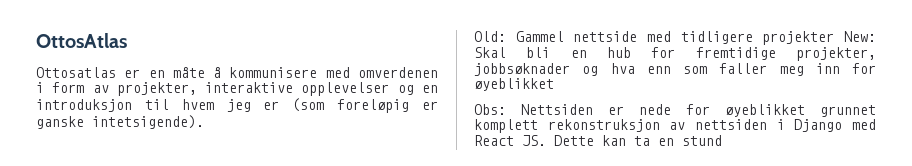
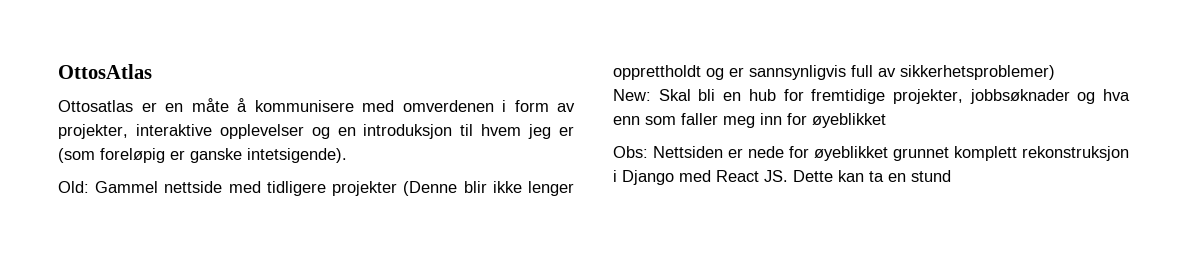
- Old: Gammel nettside med tidligere projekter New: Skal bli en hub for fremtidige projekter, jobbsøknader og hva enn som faller meg inn for øyeblikket
+ Old: Gammel nettside med tidligere projekter (Denne blir ikke lenger opprettholdt og er sannsynligvis full av sikkerhetsproblemer)
+ New: Skal bli en hub for fremtidige projekter, jobbsøknader og hva enn som faller meg inn for øyeblikket
- Obs: Nettsiden er nede for øyeblikket grunnet komplett rekonstruksjon av nettsiden i Django med React JS. Dette kan ta en stund
+ Obs: Nettsiden er nede for øyeblikket grunnet komplett rekonstruksjon i Django med React JS. Dette kan ta en stund

